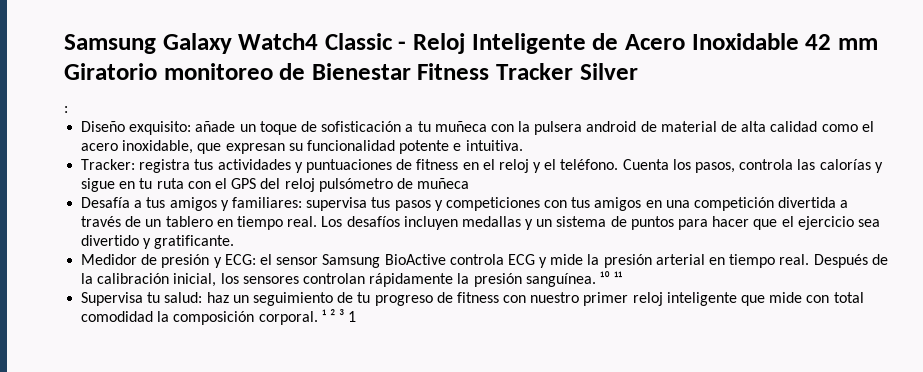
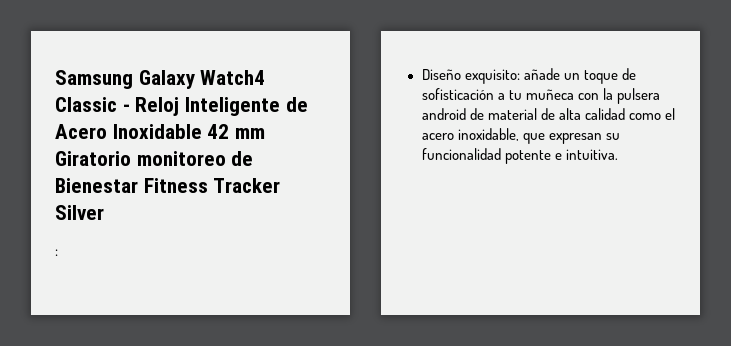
- Tracker: registra tus actividades y puntuaciones de fitness en el reloj y el teléfono. Cuenta los pasos, controla las calorías y sigue en tu ruta con el GPS del reloj pulsómetro de muñeca
- Desafía a tus amigos y familiares: supervisa tus pasos y competiciones con tus amigos en una competición divertida a través de un tablero en tiempo real. Los desafíos incluyen medallas y un sistema de puntos para hacer que el ejercicio sea divertido y gratificante.
- Medidor de presión y ECG: el sensor Samsung BioActive controla ECG y mide la presión arterial en tiempo real. Después de la calibración inicial, los sensores controlan rápidamente la presión sanguínea. ¹⁰ ¹¹
- Supervisa tu salud: haz un seguimiento de tu progreso de fitness con nuestro primer reloj inteligente que mide con total comodidad la composición corporal. ¹ ² ³ 1

